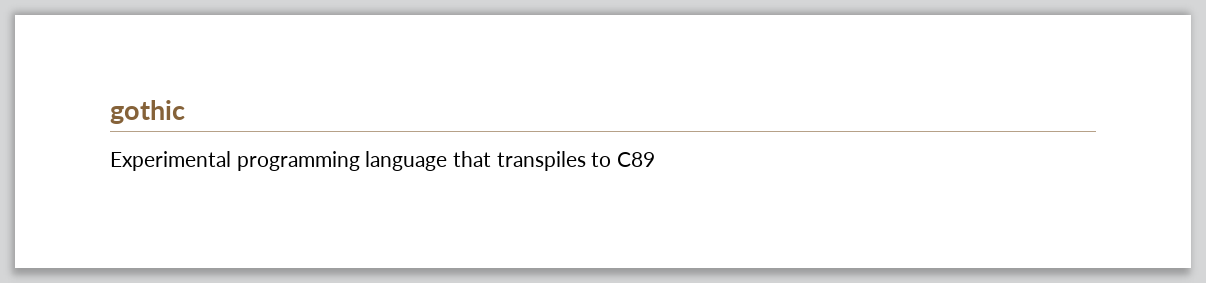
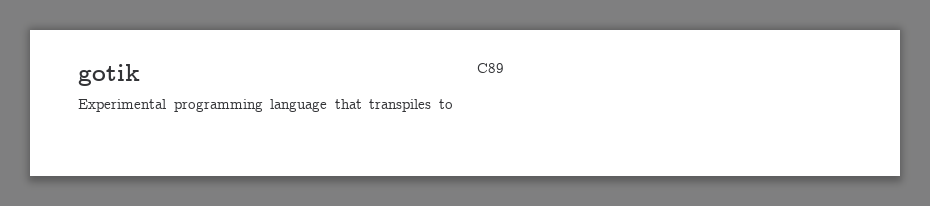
- gothic
+ gotik

